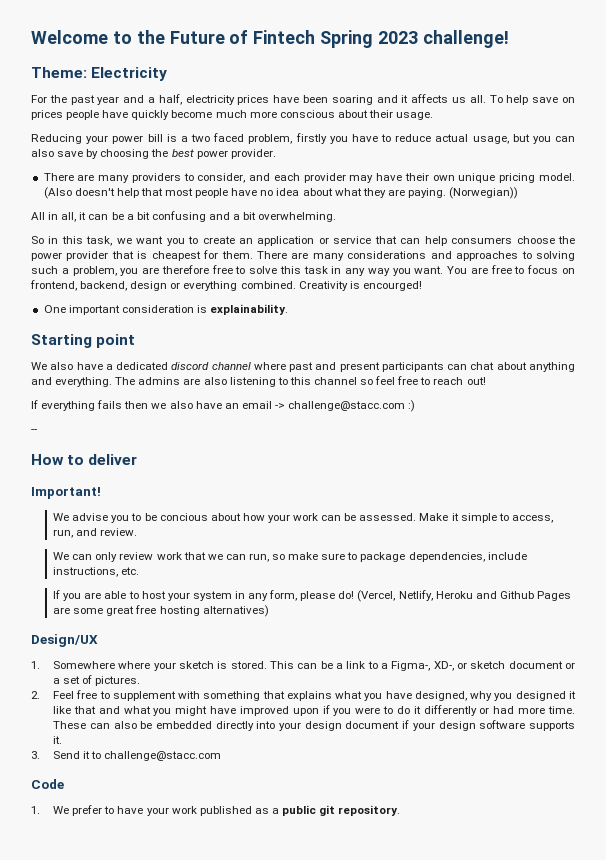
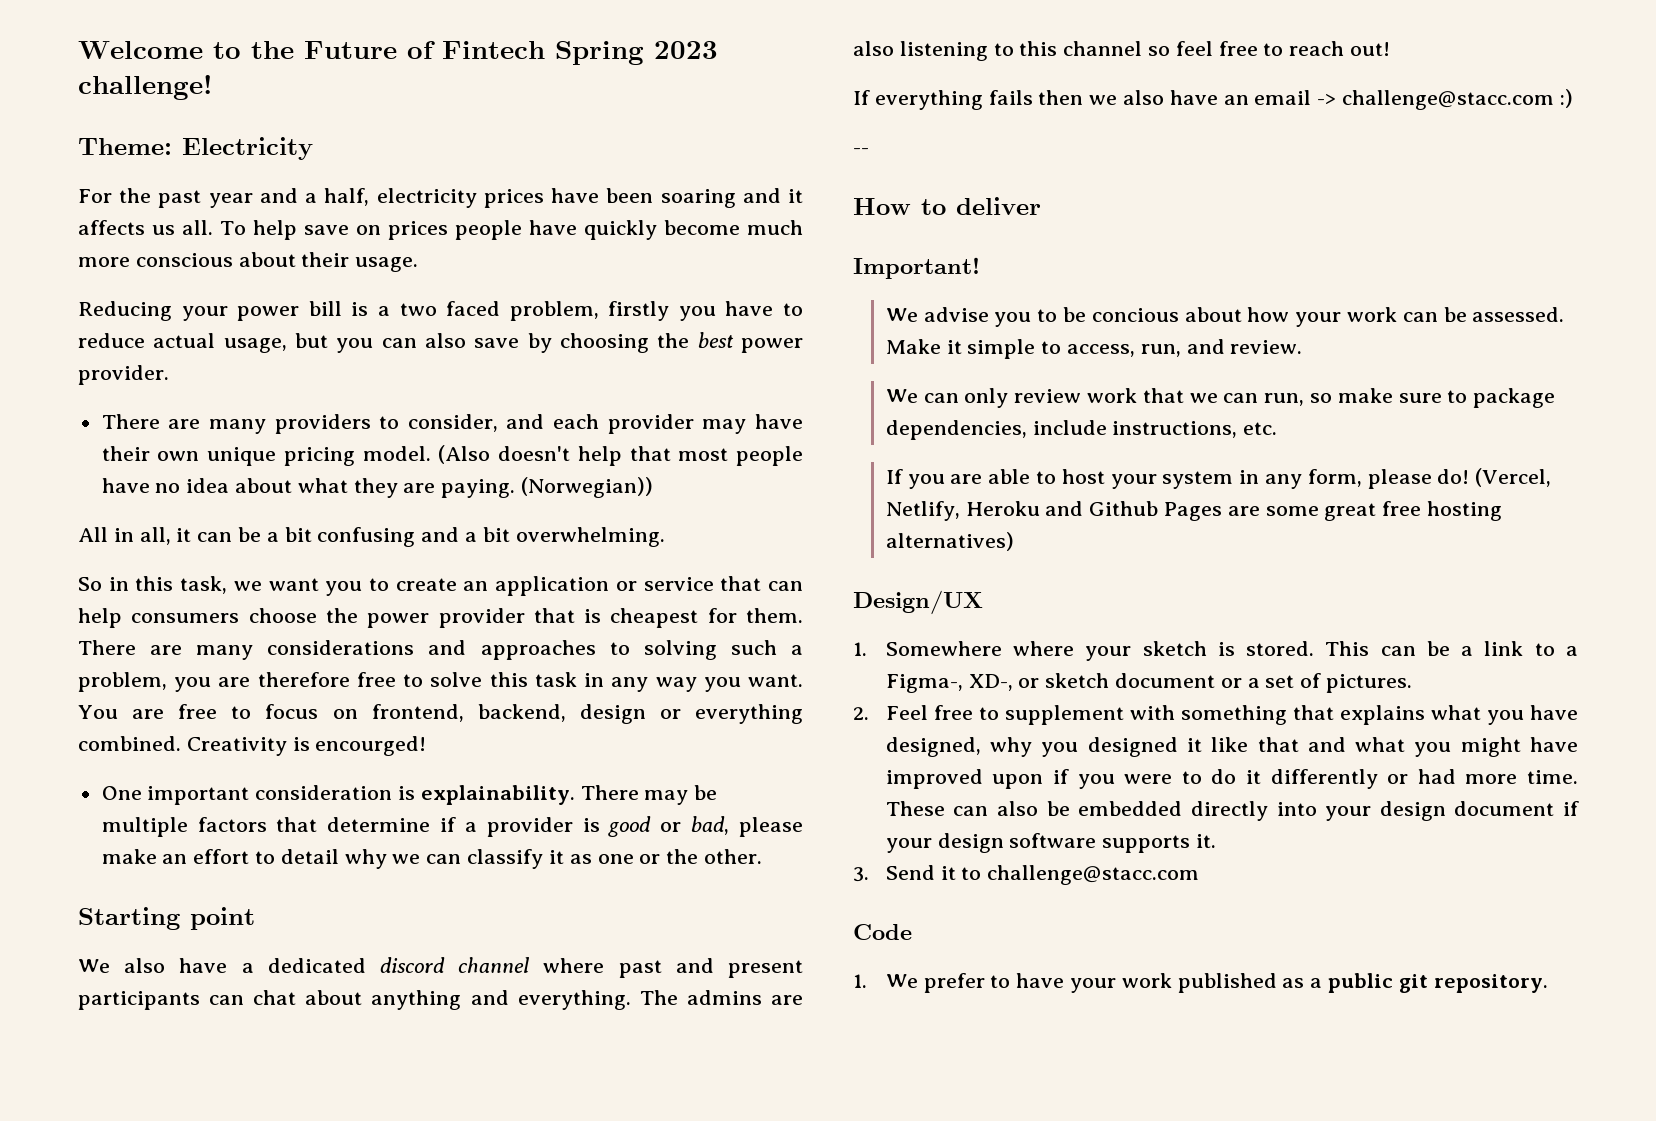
+ There may be multiple factors that determine if a provider is good or bad, please make an effort to detail why we can classify it as one or the other.

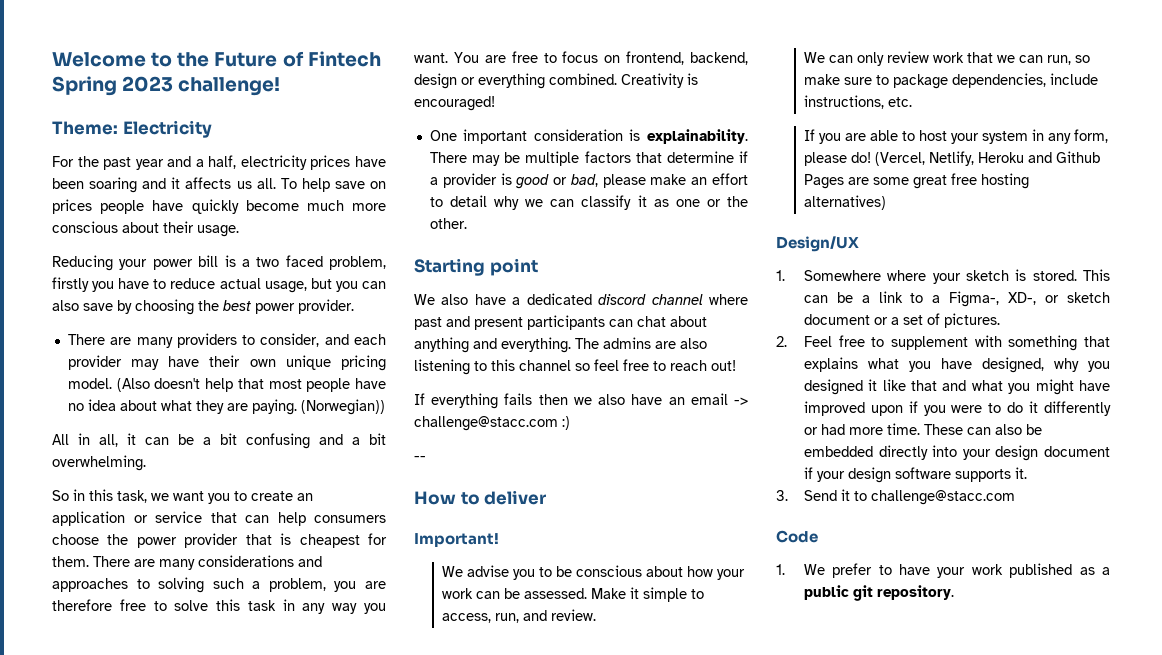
- Creativity is encourged!
+ Creativity is encouraged!
- We advise you to be concious about how your work can be assessed.
+ We advise you to be conscious about how your work can be assessed.

